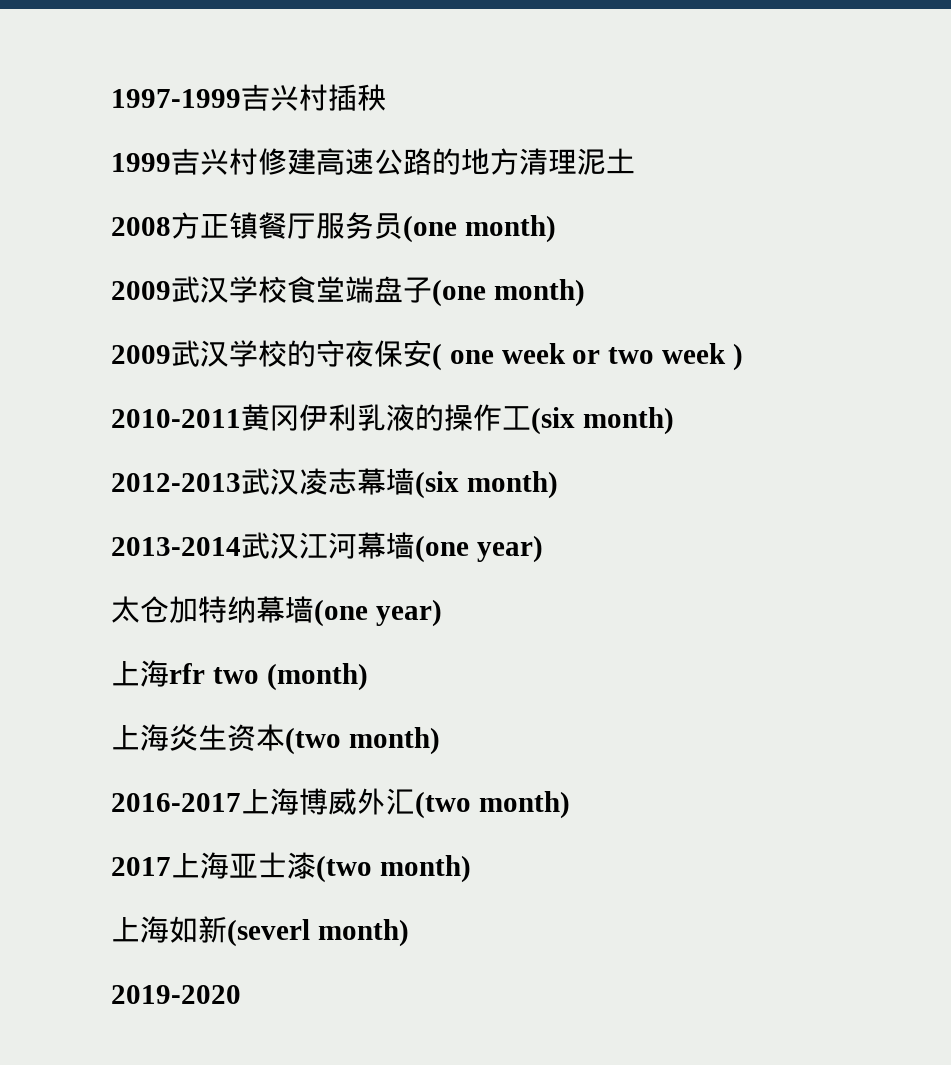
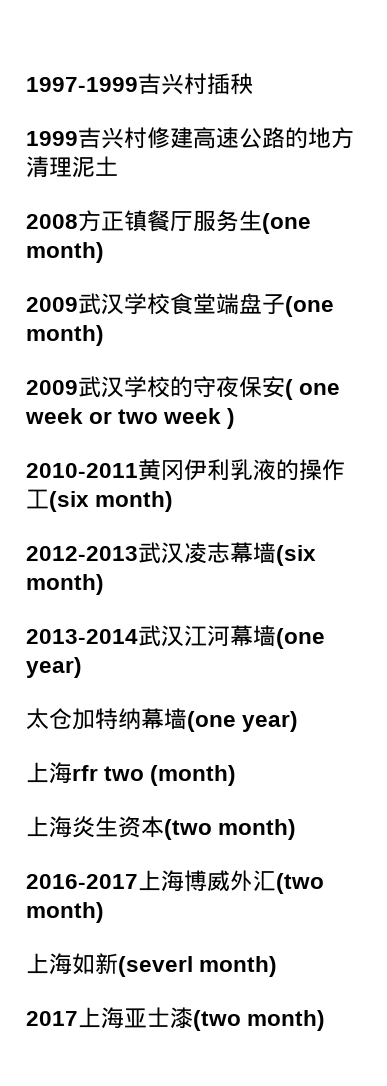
- 2008方正镇餐厅服务员(one month)
+ 2008方正镇餐厅服务生(one month)
+ 上海如新(severl month)
- 上海如新(severl month)
- 2019-2020

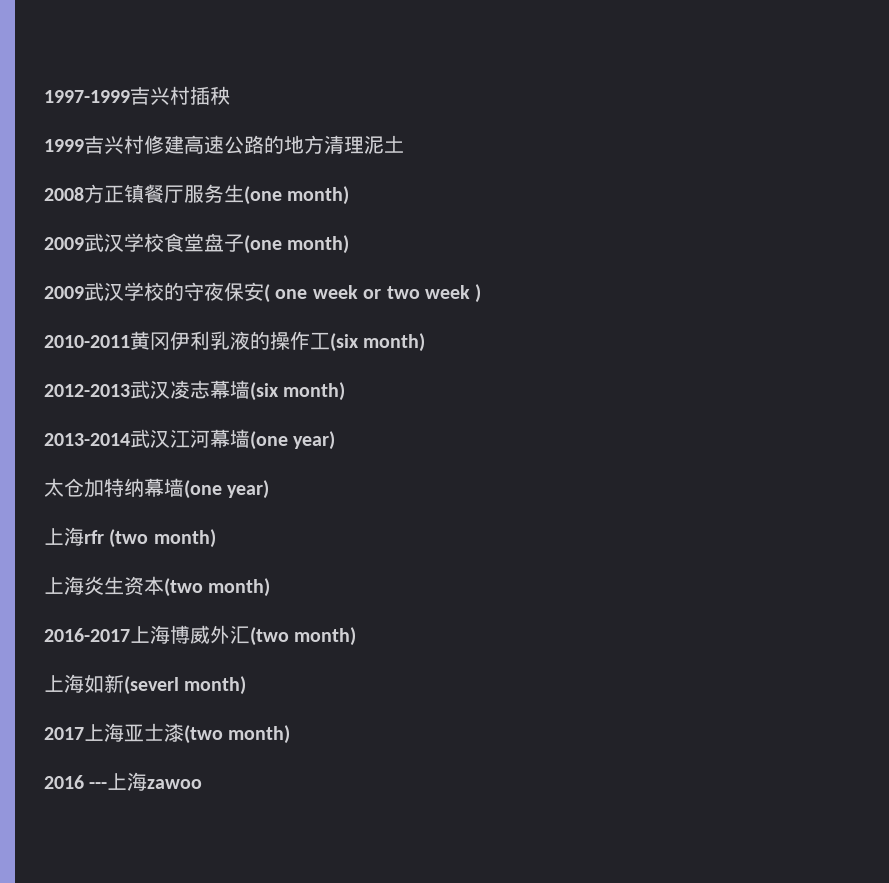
- 2009武汉学校食堂端盘子(one month)
+ 2009武汉学校食堂盘子(one month)
- 上海rfr two (month)
+ 上海rfr (two month)
+ 2016 ---上海zawoo

